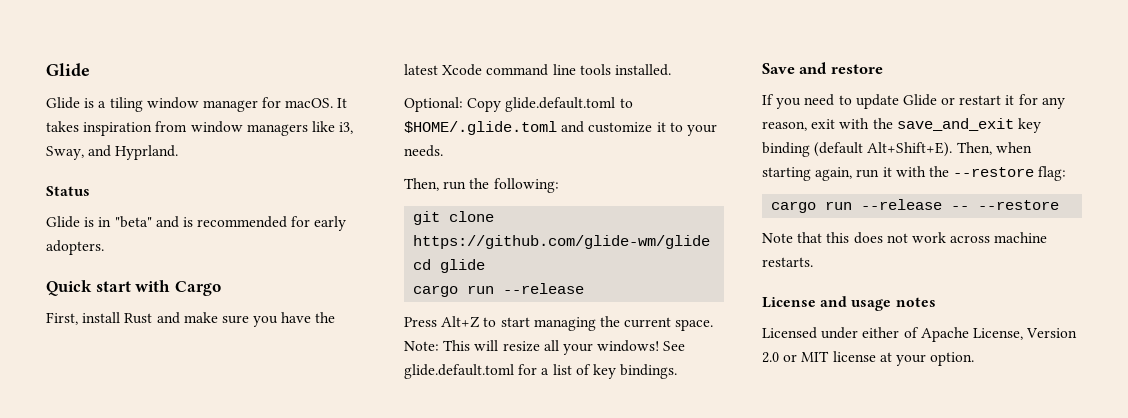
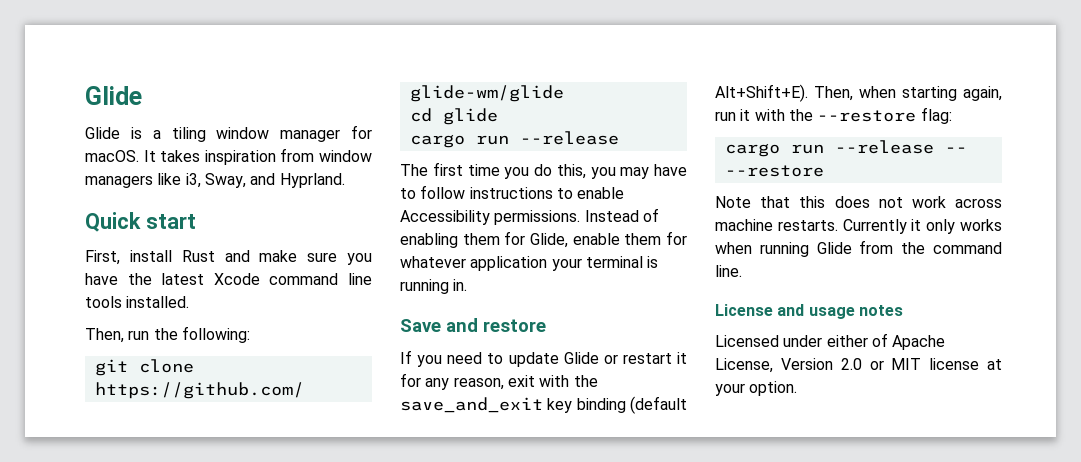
- Status
- Glide is in "beta" and is recommended for early adopters.
- Quick start with Cargo
+ Quick start
- Optional: Copy glide.default.toml to $HOME/.glide.toml and customize it to your needs.
- Press Alt+Z to start managing the current space. Note: This will resize all your windows! See glide.default.toml for a list of key bindings.
+ The first time you do this, you may have to follow instructions to enable Accessibility permissions. Instead of enabling them for Glide, enable them for whatever application your terminal is running in.
+ Currently it only works when running Glide from the command line.

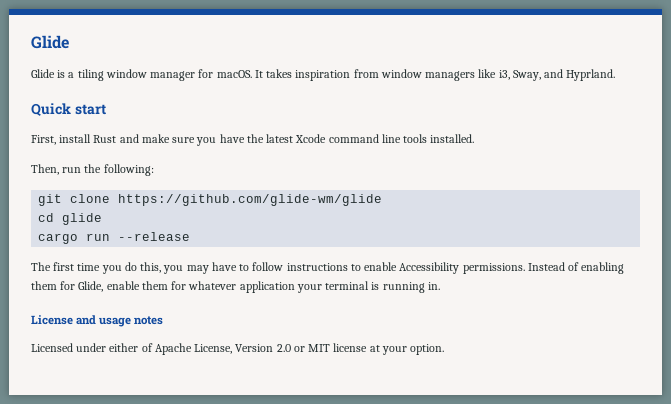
- Save and restore
- If you need to update Glide or restart it for any reason, exit with the save_and_exit key binding (default Alt+Shift+E). Then, when starting again, run it with the --restore flag:
- cargo run --release -- --restore
- Note that this does not work across machine restarts. Currently it only works when running Glide from the command line.

